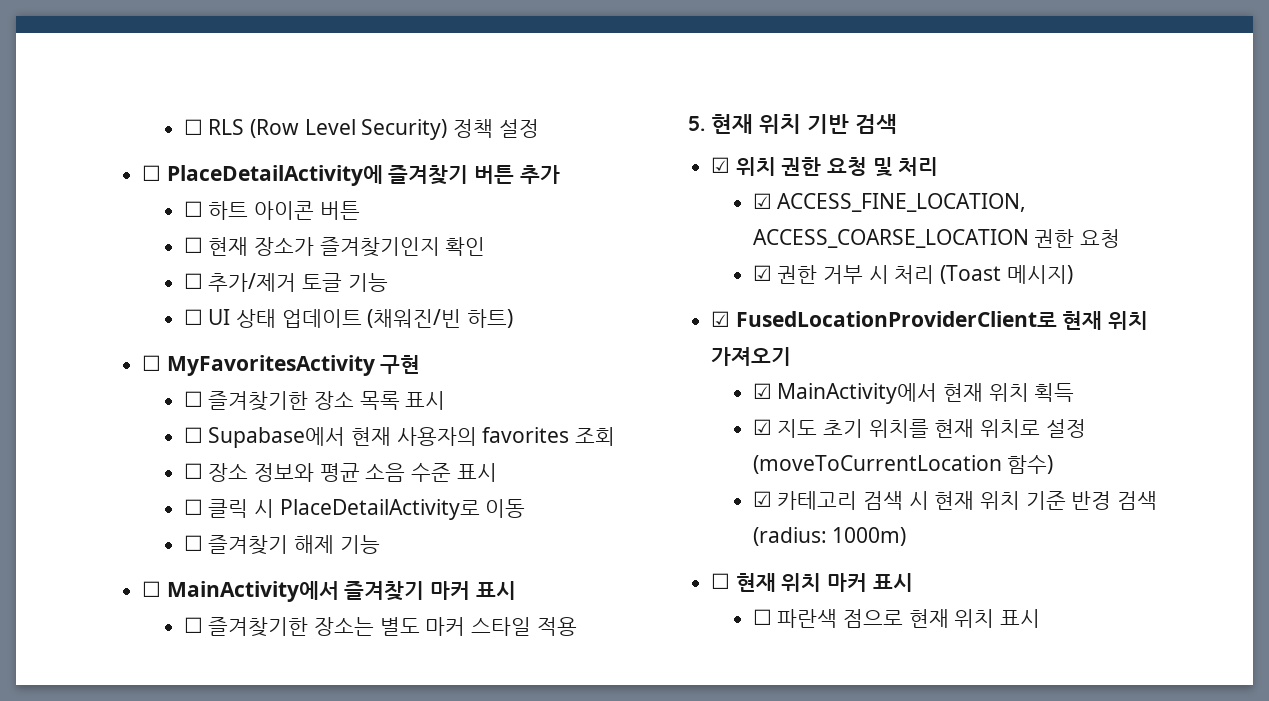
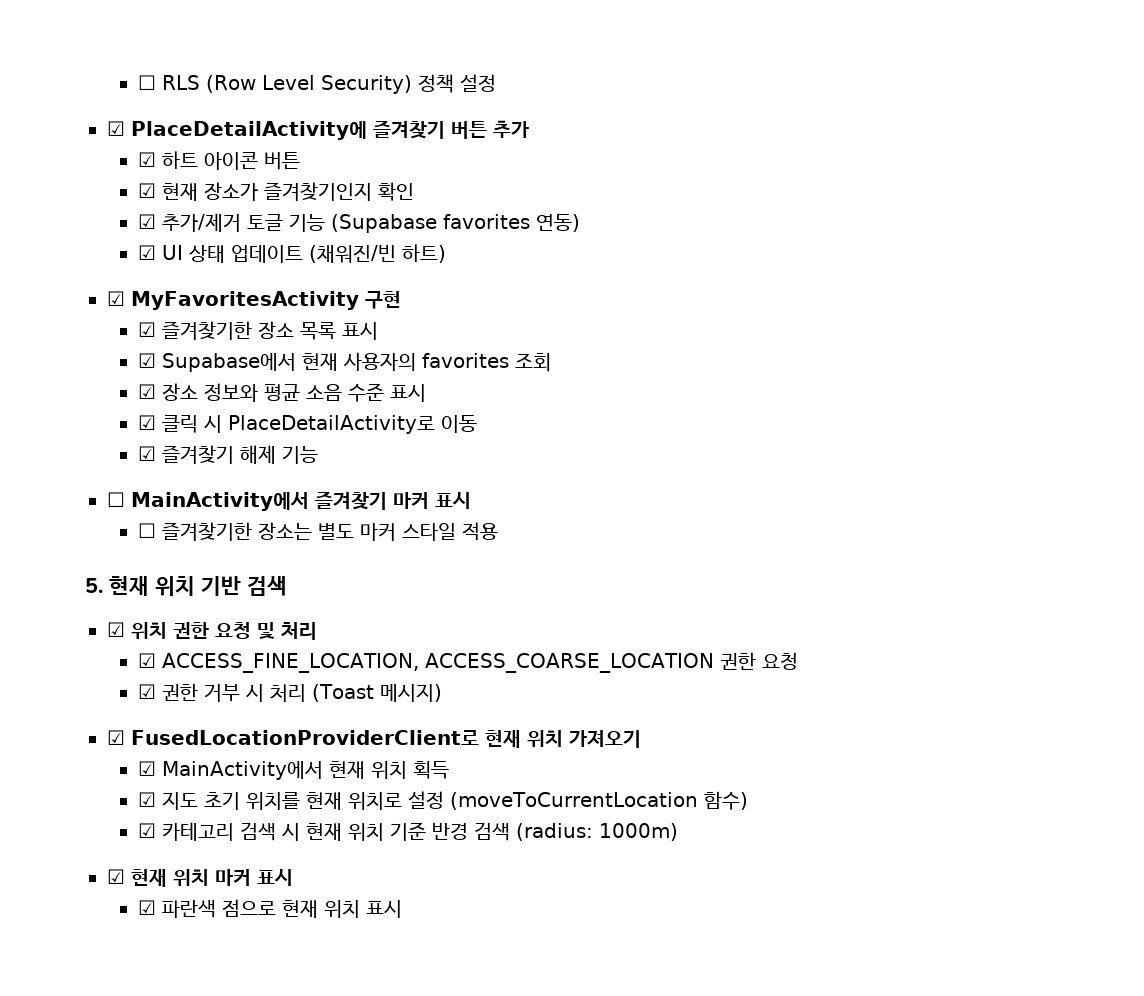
- ☐ PlaceDetailActivity에 즐겨찾기 버튼 추가
+ ☑ PlaceDetailActivity에 즐겨찾기 버튼 추가
- ☐ 하트 아이콘 버튼
+ ☑ 하트 아이콘 버튼
- ☐ 현재 장소가 즐겨찾기인지 확인
+ ☑ 현재 장소가 즐겨찾기인지 확인
- ☐ 추가/제거 토글 기능
- ☐ UI 상태 업데이트 (채워진/빈 하트)
+ ☑ 추가/제거 토글 기능 (Supabase favorites 연동)
+ ☑ UI 상태 업데이트 (채워진/빈 하트)
- ☐ MyFavoritesActivity 구현
+ ☑ MyFavoritesActivity 구현
- ☐ 즐겨찾기한 장소 목록 표시
+ ☑ 즐겨찾기한 장소 목록 표시
- ☐ Supabase에서 현재 사용자의 favorites 조회
+ ☑ Supabase에서 현재 사용자의 favorites 조회
- ☐ 장소 정보와 평균 소음 수준 표시
+ ☑ 장소 정보와 평균 소음 수준 표시
- ☐ 클릭 시 PlaceDetailActivity로 이동
+ ☑ 클릭 시 PlaceDetailActivity로 이동
- ☐ 즐겨찾기 해제 기능
+ ☑ 즐겨찾기 해제 기능
- ☐ 현재 위치 마커 표시
+ ☑ 현재 위치 마커 표시
- ☐ 파란색 점으로 현재 위치 표시
+ ☑ 파란색 점으로 현재 위치 표시

